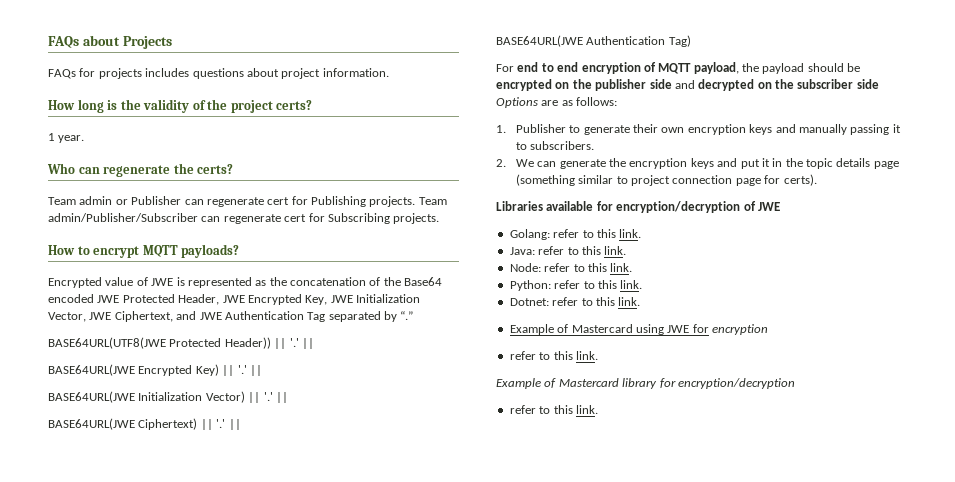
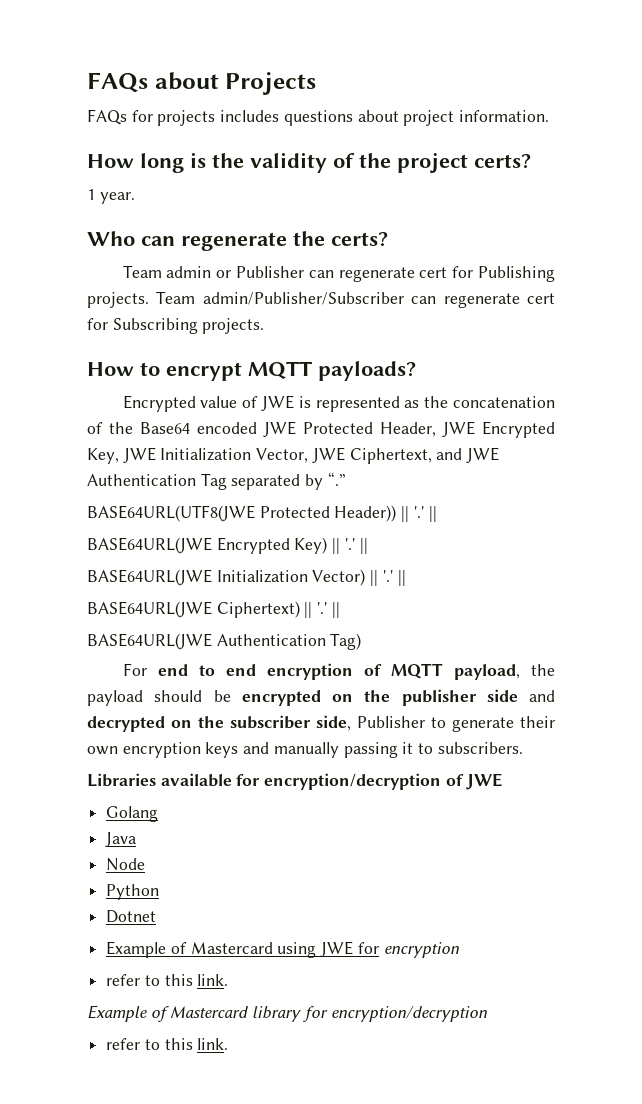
- For end to end encryption of MQTT payload, the payload should be encrypted on the publisher side and decrypted on the subscriber side Options are as follows:
- 1. Publisher to generate their own encryption keys and manually passing it to subscribers.
+ For end to end encryption of MQTT payload, the payload should be encrypted on the publisher side and decrypted on the subscriber side, Publisher to generate their own encryption keys and manually passing it to subscribers.
- 2. We can generate the encryption keys and put it in the topic details page (something similar to project connection page for certs).
- Golang: refer to this link.
- Java: refer to this link.
- Node: refer to this link.
- Python: refer to this link.
- Dotnet: refer to this link.
+ Golang
+ Java
+ Node
+ Python
+ Dotnet

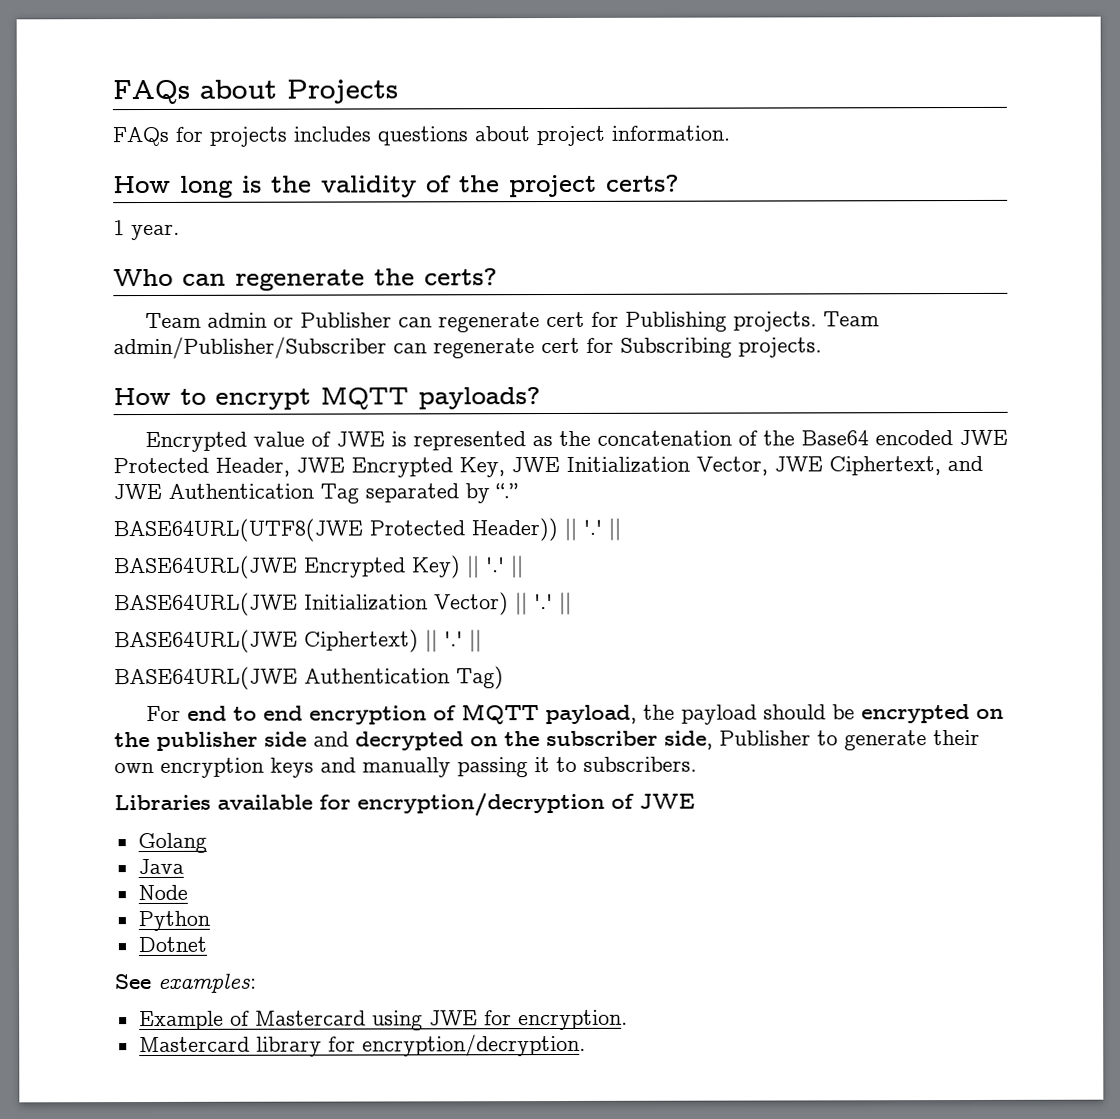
+ See examples:
- Example of Mastercard using JWE for encryption
- refer to this link.
- Example of Mastercard library for encryption/decryption
- refer to this link.
+ Example of Mastercard using JWE for encryption.
+ Mastercard library for encryption/decryption.

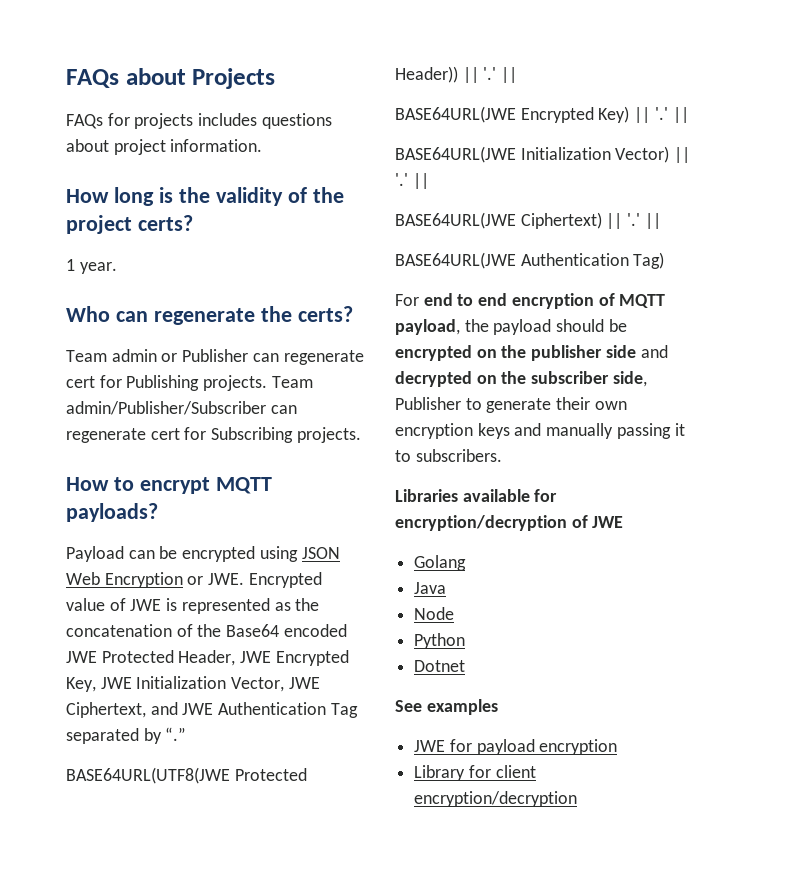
- Encrypted value of JWE is represented as the concatenation of the Base64 encoded JWE Protected Header, JWE Encrypted Key, JWE Initialization Vector, JWE Ciphertext, and JWE Authentication Tag separated by “.”
+ Payload can be encrypted using JSON Web Encryption or JWE. Encrypted value of JWE is represented as the concatenation of the Base64 encoded JWE Protected Header, JWE Encrypted Key, JWE Initialization Vector, JWE Ciphertext, and JWE Authentication Tag separated by “.”
- See examples:
- Example of Mastercard using JWE for encryption.
- Mastercard library for encryption/decryption.
+ See examples
+ JWE for payload encryption
+ Library for client encryption/decryption

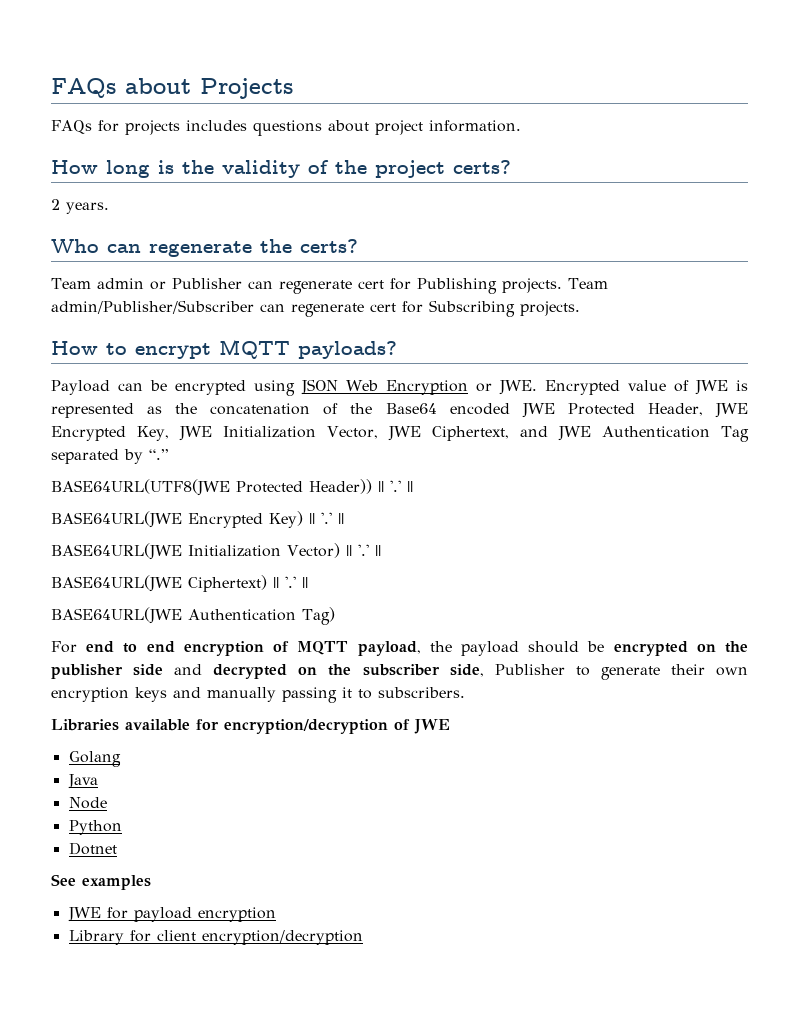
- 1 year.
+ 2 years.

